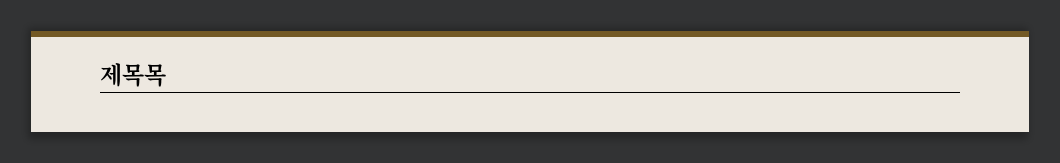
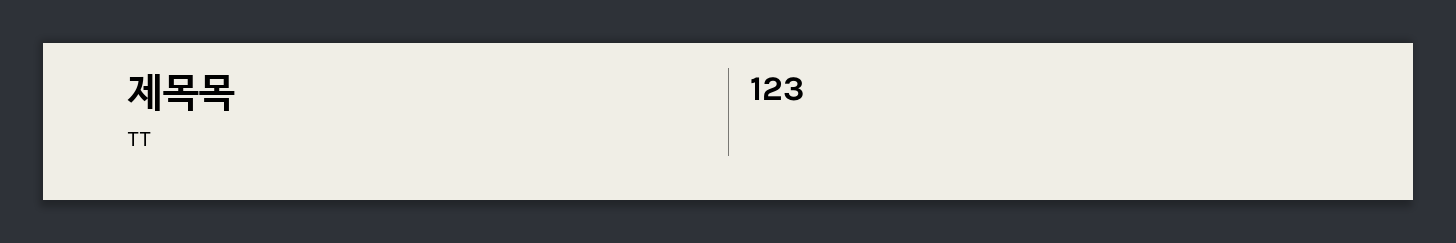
+ TT
+ 123

